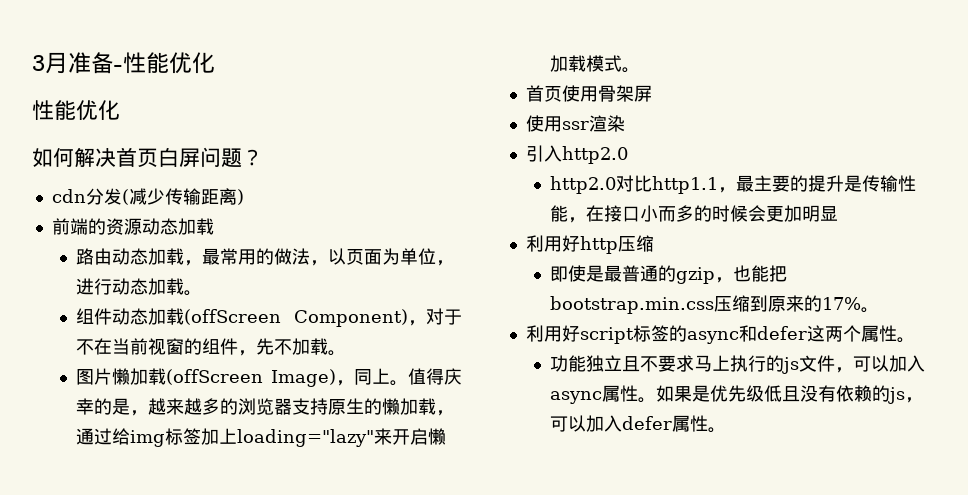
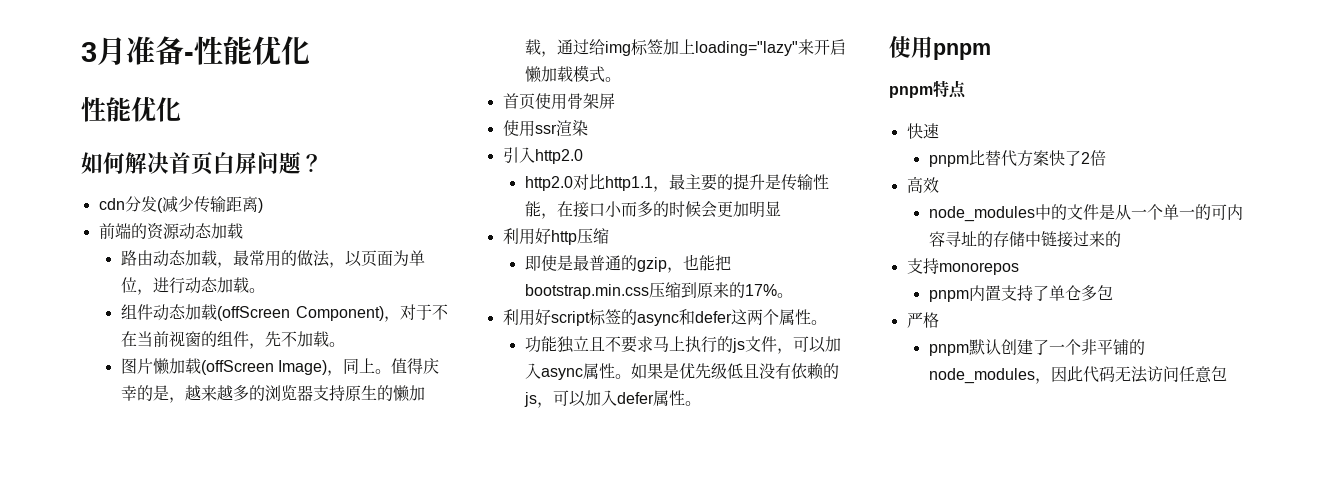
+ 使用pnpm
+ pnpm特点
+ 快速
+ pnpm比替代方案快了2倍
+ 高效
+ node_modules中的文件是从一个单一的可内容寻址的存储中链接过来的
+ 支持monorepos
+ pnpm内置支持了单仓多包
+ 严格
+ pnpm默认创建了一个非平铺的node_modules，因此代码无法访问任意包

